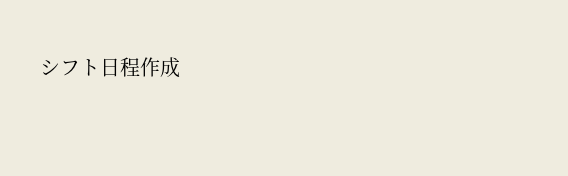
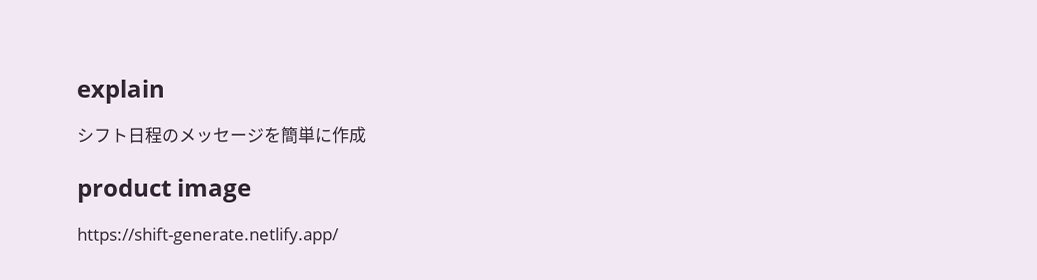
+ explain
- シフト日程作成
+ シフト日程のメッセージを簡単に作成
+ product image
+ https://shift-generate.netlify.app/

